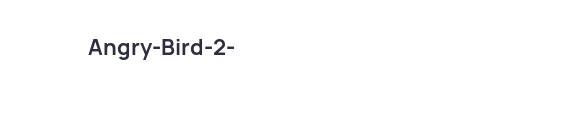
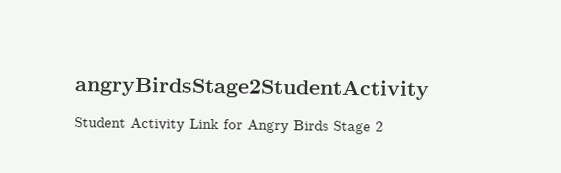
- Angry-Bird-2-
+ angryBirdsStage2StudentActivity
+ Student Activity Link for Angry Birds Stage 2

